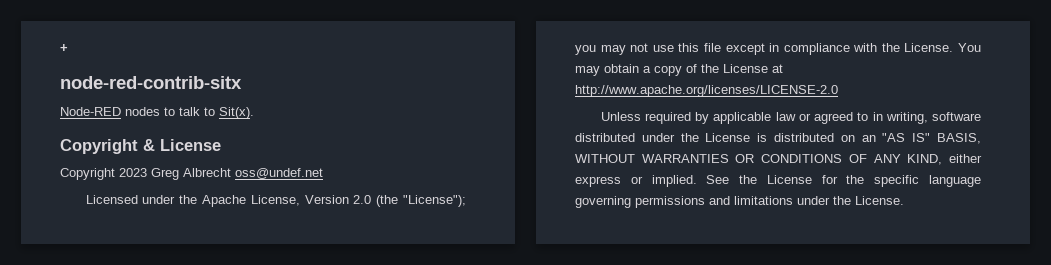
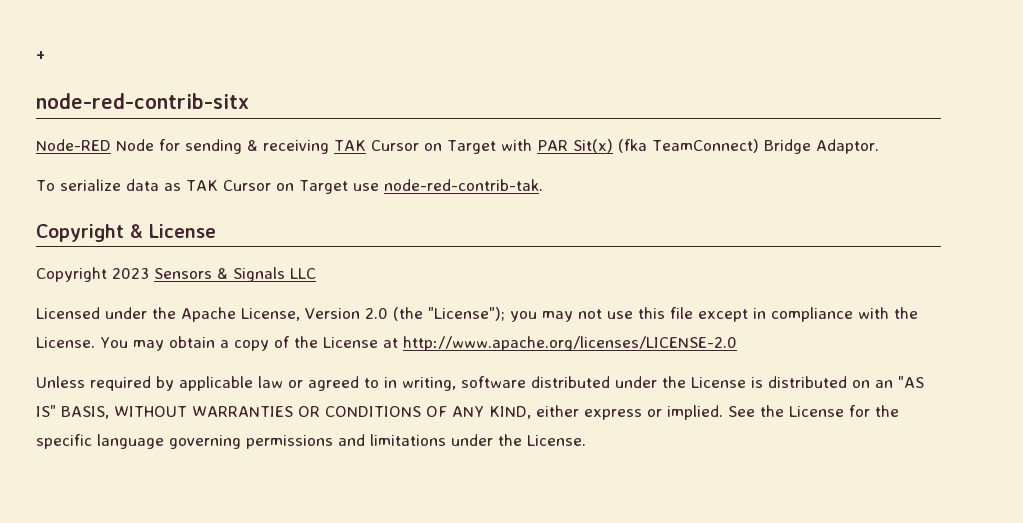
- Node-RED nodes to talk to Sit(x).
+ Node-RED Node for sending & receiving TAK Cursor on Target with PAR Sit(x) (fka TeamConnect) Bridge Adaptor.
+ To serialize data as TAK Cursor on Target use node-red-contrib-tak.
- Copyright 2023 Greg Albrecht oss@undef.net
+ Copyright 2023 Sensors & Signals LLC

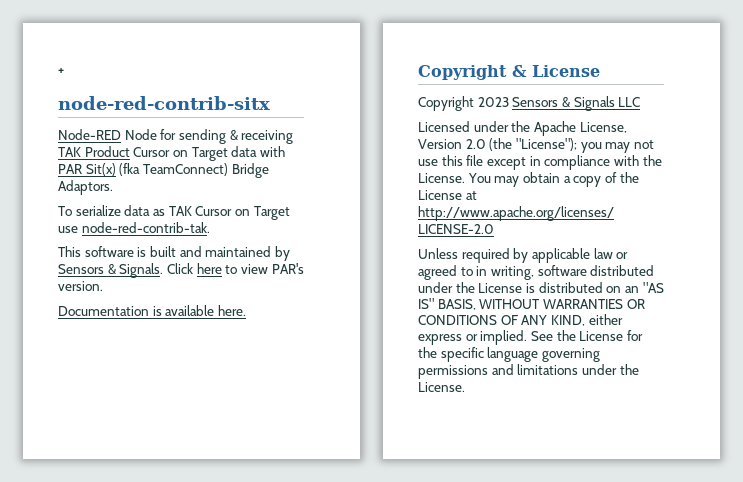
- Node-RED Node for sending & receiving TAK Cursor on Target with PAR Sit(x) (fka TeamConnect) Bridge Adaptor.
+ Node-RED Node for sending & receiving TAK Product Cursor on Target data with PAR Sit(x) (fka TeamConnect) Bridge Adaptors.
+ This software is built and maintained by Sensors & Signals. Click here to view PAR's version.
+ Documentation is available here.

